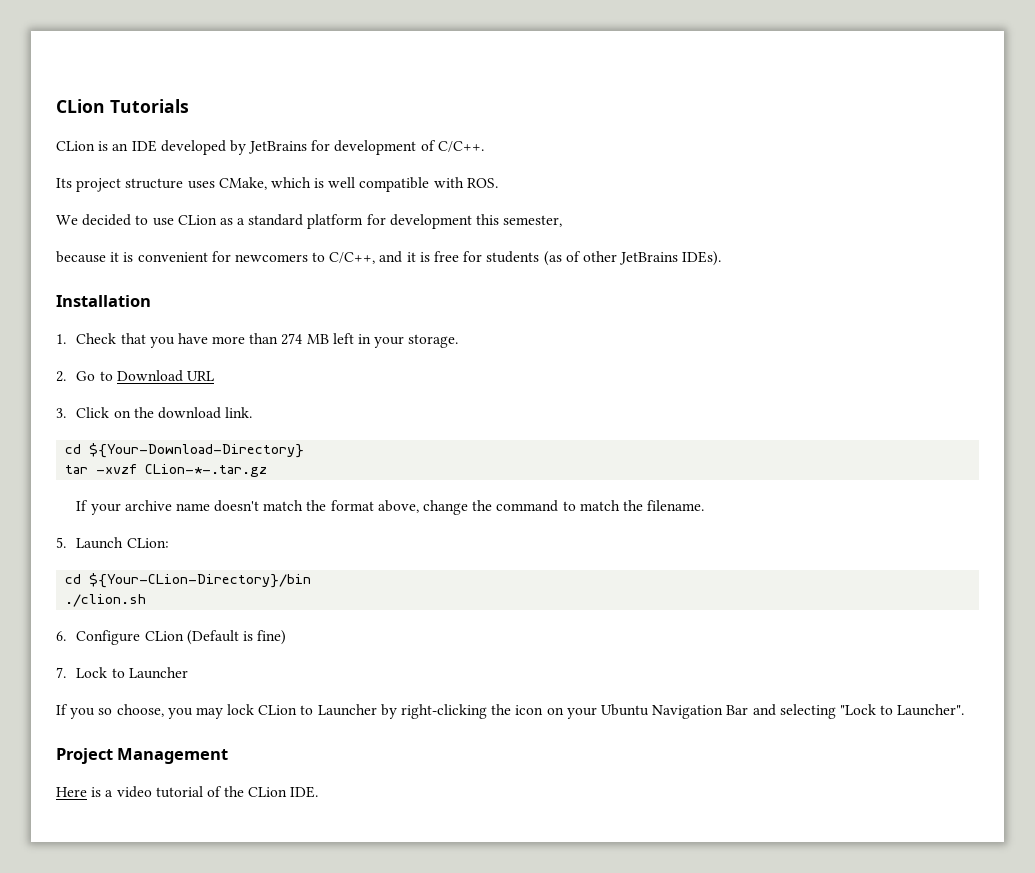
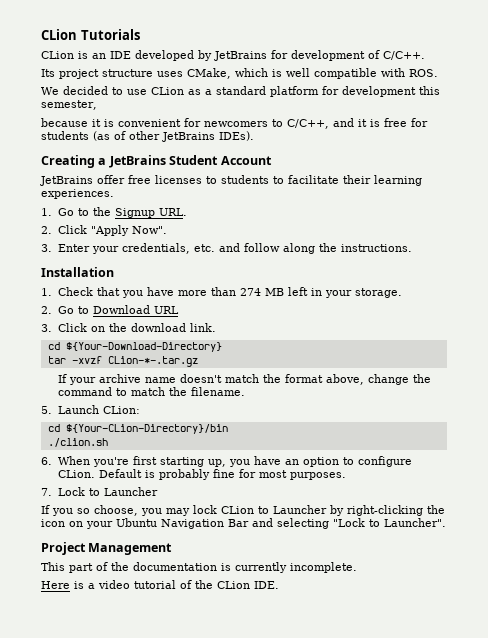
+ Creating a JetBrains Student Account
+ JetBrains offer free licenses to students to facilitate their learning experiences.
+ 1. Go to the Signup URL.
+ 2. Click "Apply Now".
+ 3. Enter your credentials, etc. and follow along the instructions.
- 6. Configure CLion (Default is fine)
+ 6. When you're first starting up, you have an option to configure CLion. Default is probably fine for most purposes.
+ This part of the documentation is currently incomplete.

